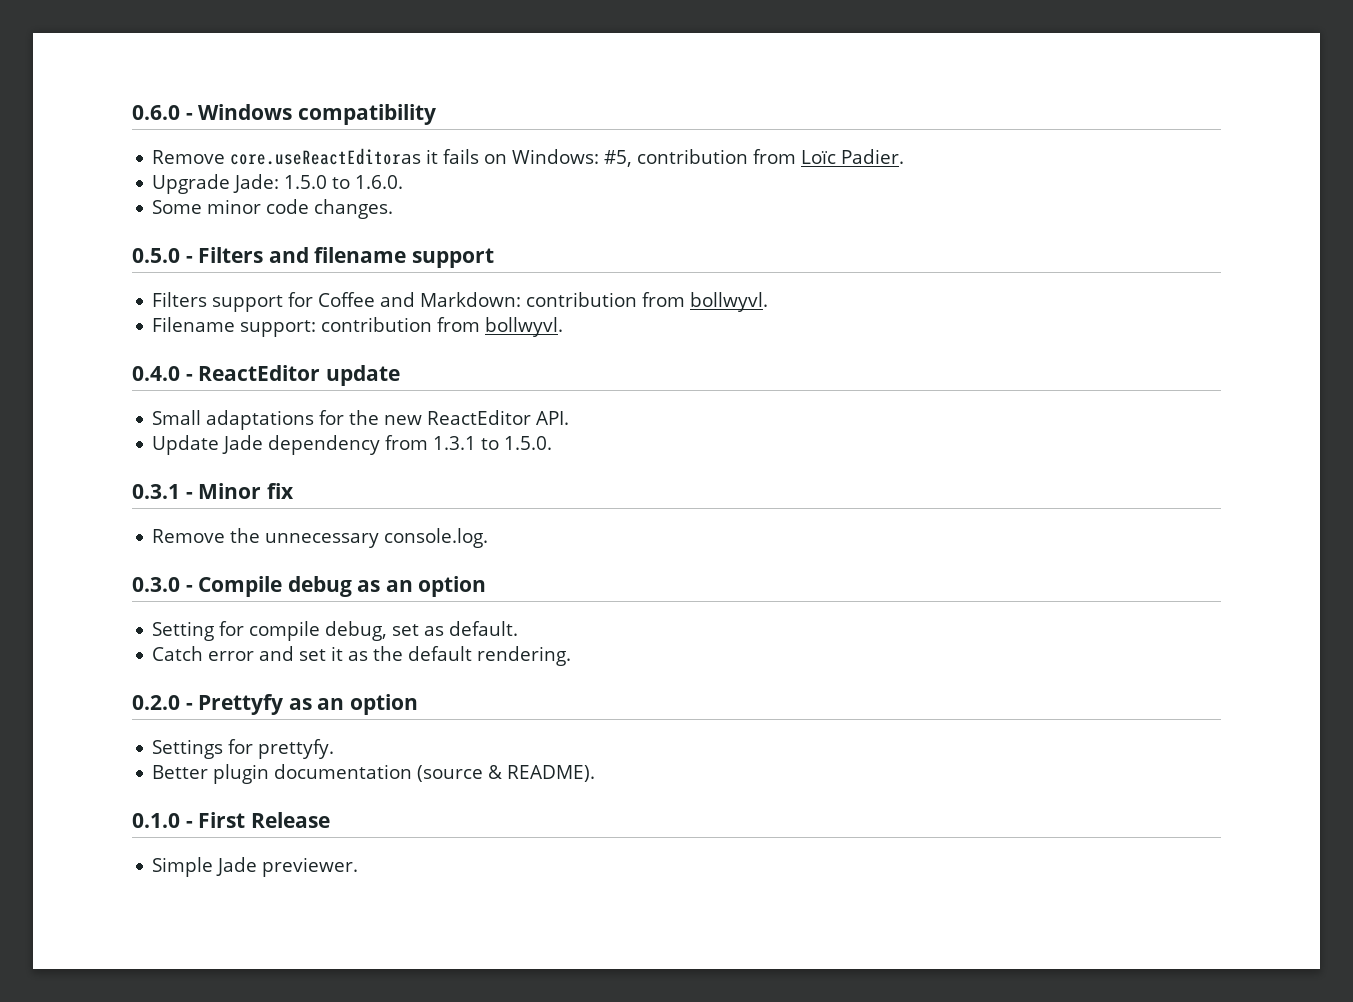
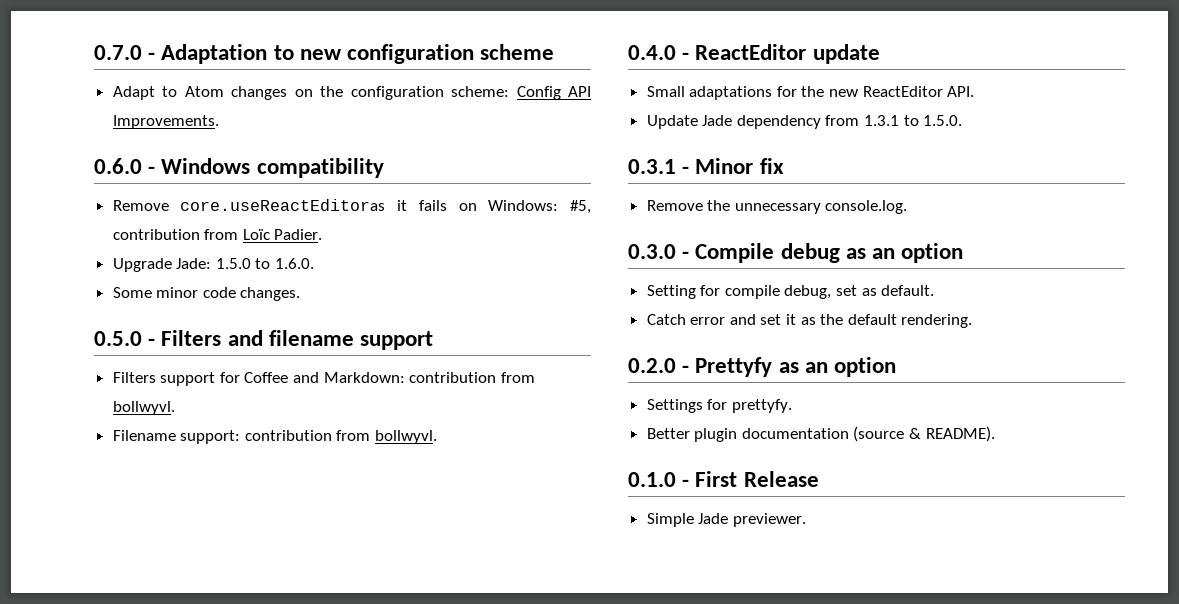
+ 0.7.0 - Adaptation to new configuration scheme
+ Adapt to Atom changes on the configuration scheme: Config API Improvements.

